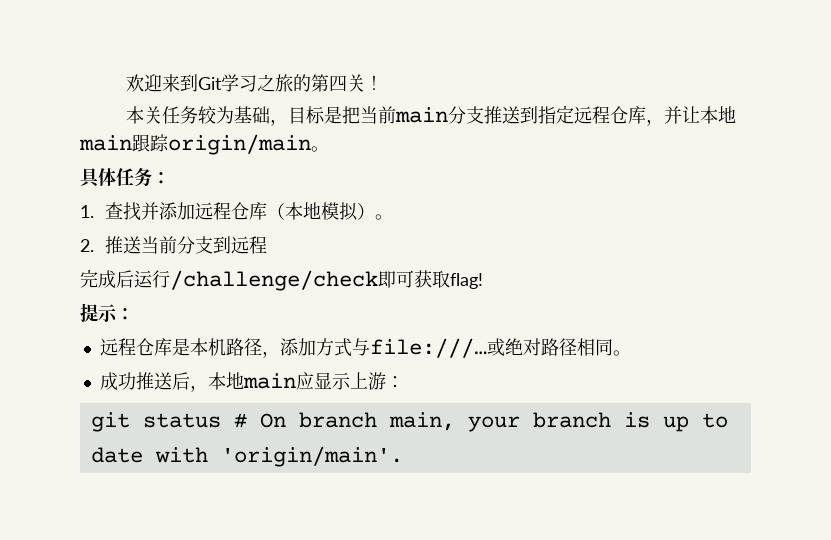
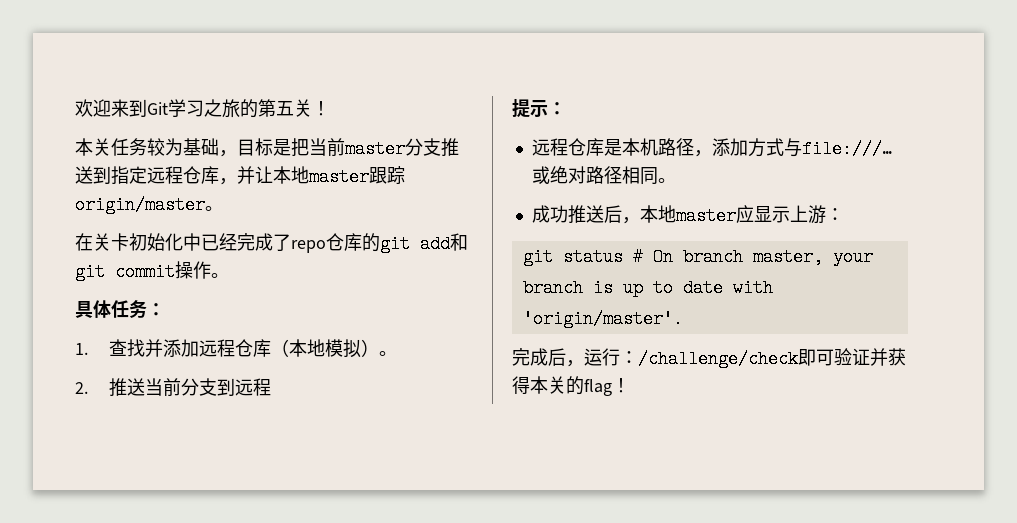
- 欢迎来到Git学习之旅的第四关！
+ 欢迎来到Git学习之旅的第五关！
- 本关任务较为基础，目标是把当前main分支推送到指定远程仓库，并让本地main跟踪origin/main。
+ 本关任务较为基础，目标是把当前master分支推送到指定远程仓库，并让本地master跟踪origin/master。
+ 在关卡初始化中已经完成了repo仓库的git add和git commit操作。
- 完成后运行/challenge/check即可获取flag!
- 成功推送后，本地main应显示上游：
+ 成功推送后，本地master应显示上游：
- git status # On branch main, your branch is up to date with 'origin/main'.
+ git status # On branch master, your branch is up to date with 'origin/master'.
+ 完成后，运行：/challenge/check即可验证并获得本关的flag！

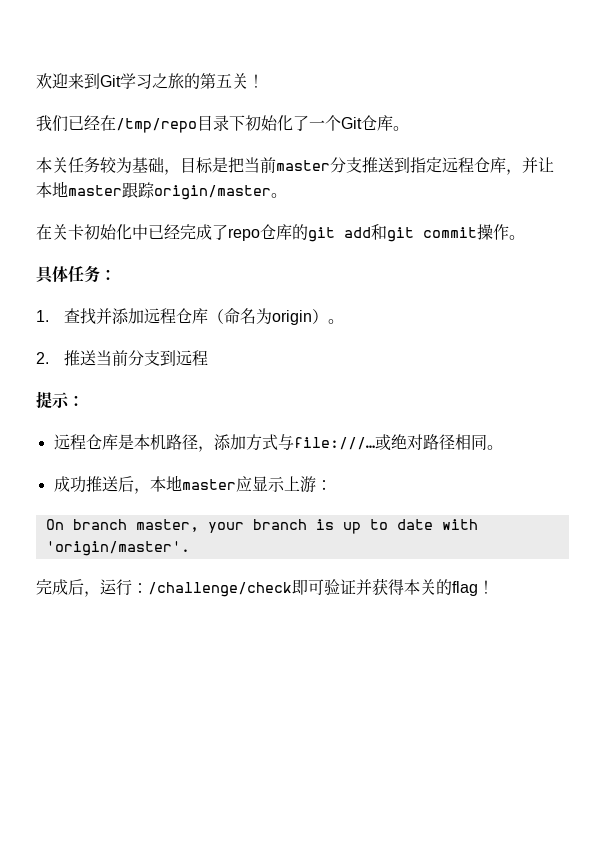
+ 我们已经在/tmp/repo目录下初始化了一个Git仓库。
- 1.查找并添加远程仓库（本地模拟）。
+ 1.查找并添加远程仓库（命名为origin）。
- git status # On branch master, your branch is up to date with 'origin/master'.
+ On branch master, your branch is up to date with 'origin/master'.

